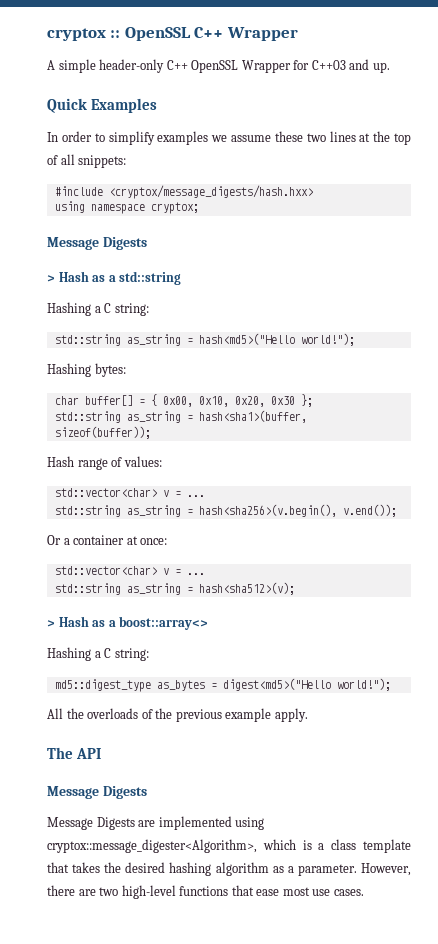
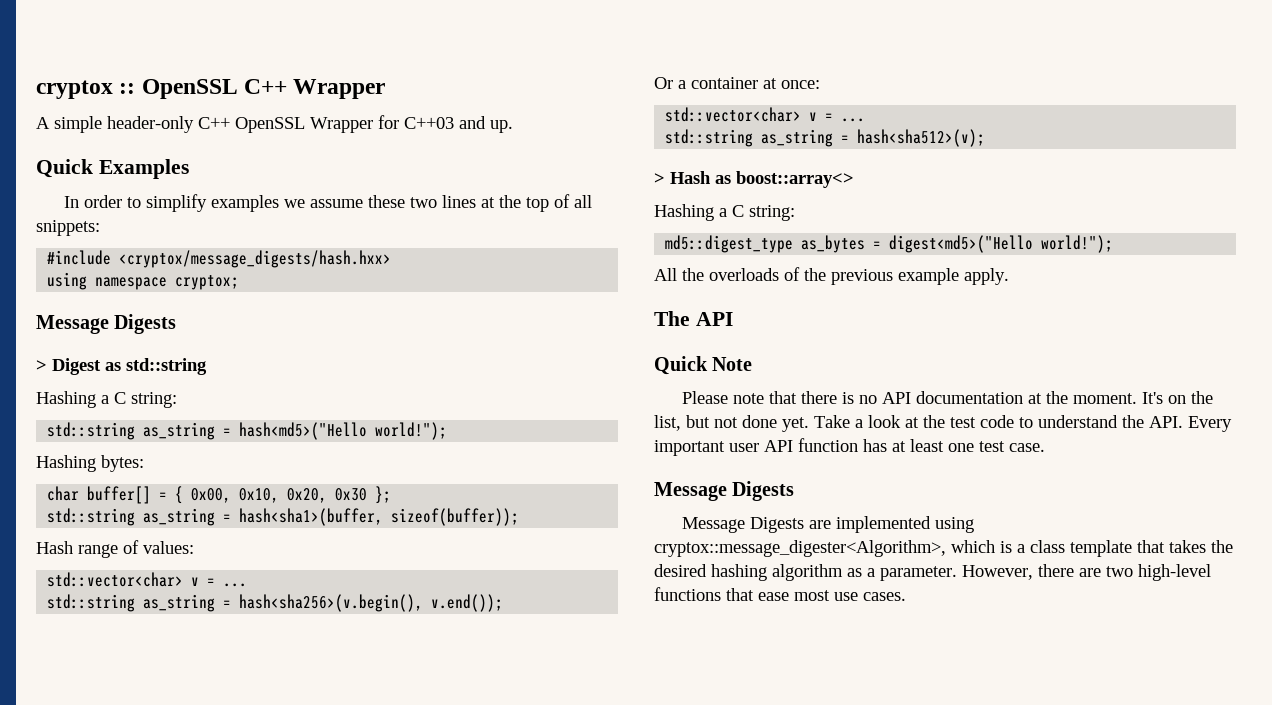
- > Hash as a std::string
+ > Digest as std::string
- > Hash as a boost::array<>
+ > Hash as boost::array<>
+ Quick Note
+ Please note that there is no API documentation at the moment. It's on the list, but not done yet. Take a look at the test code to understand the API. Every important user API function has at least one test case.

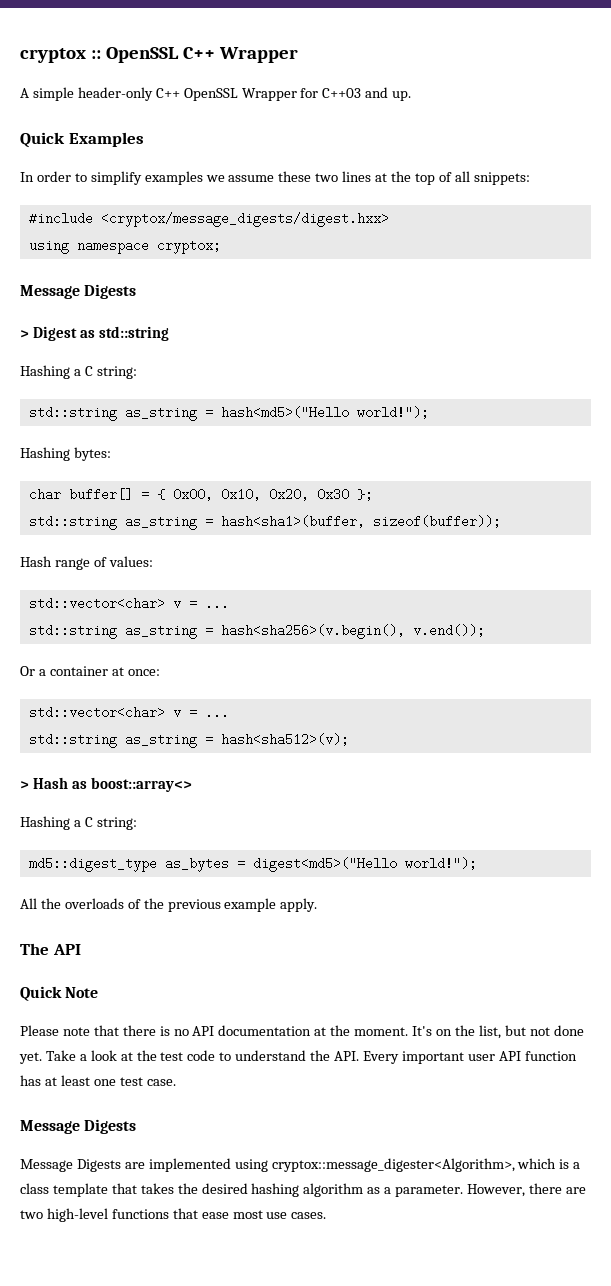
- #include <cryptox/message_digests/hash.hxx>
+ #include <cryptox/message_digests/digest.hxx>

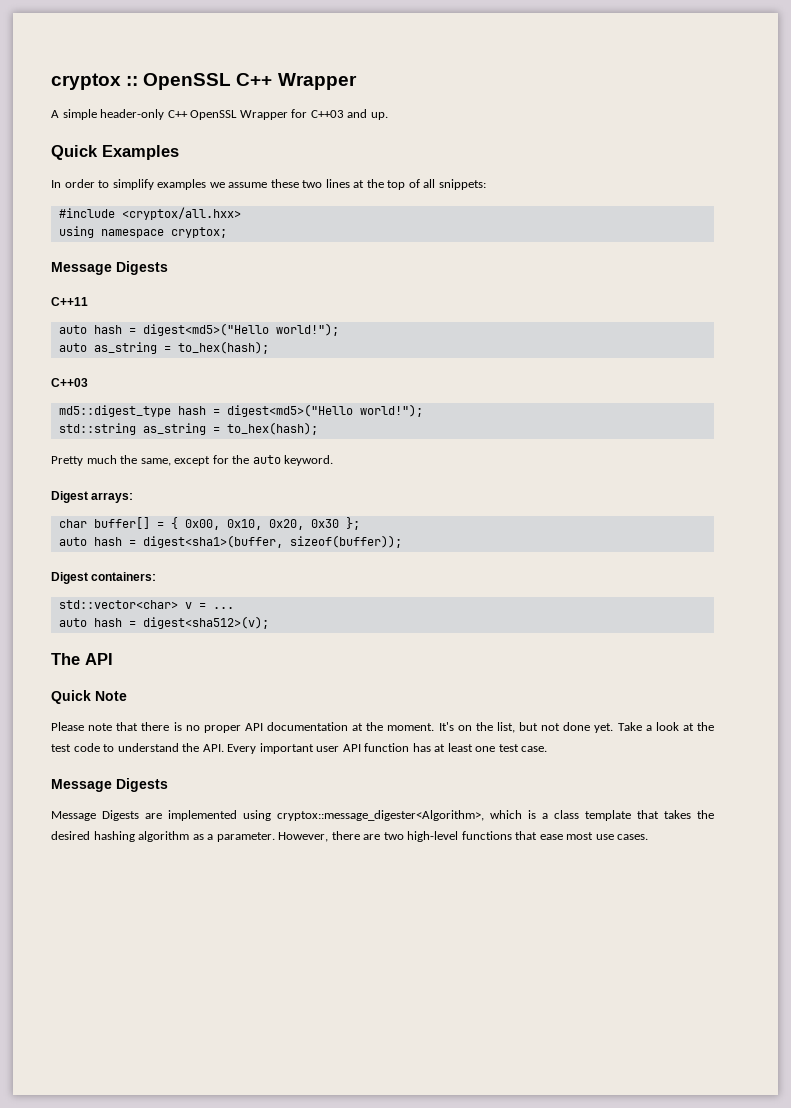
- #include <cryptox/message_digests/digest.hxx>
+ #include <cryptox/all.hxx>
- > Digest as std::string
- Hashing a C string:
- std::string as_string = hash<md5>("Hello world!");
- Hashing bytes:
+ C++11
+ auto hash = digest<md5>("Hello world!");
+ auto as_string = to_hex(hash);
+ C++03
+ md5::digest_type hash = digest<md5>("Hello world!");
+ std::string as_string = to_hex(hash);
+ Pretty much the same, except for the auto keyword.
+ Digest arrays:
- std::string as_string = hash<sha1>(buffer, sizeof(buffer));
- Hash range of values:
+ auto hash = digest<sha1>(buffer, sizeof(buffer));
+ Digest containers:
  std::vector<char> v = ...
- std::string as_string = hash<sha256>(v.begin(), v.end());
- Or a container at once:
- std::vector<char> v = ...
- std::string as_string = hash<sha512>(v);
- > Hash as boost::array<>
- Hashing a C string:
- md5::digest_type as_bytes = digest<md5>("Hello world!");
- All the overloads of the previous example apply.
+ auto hash = digest<sha512>(v);
- Please note that there is no API documentation at the moment.
+ Please note that there is no proper API documentation at the moment.

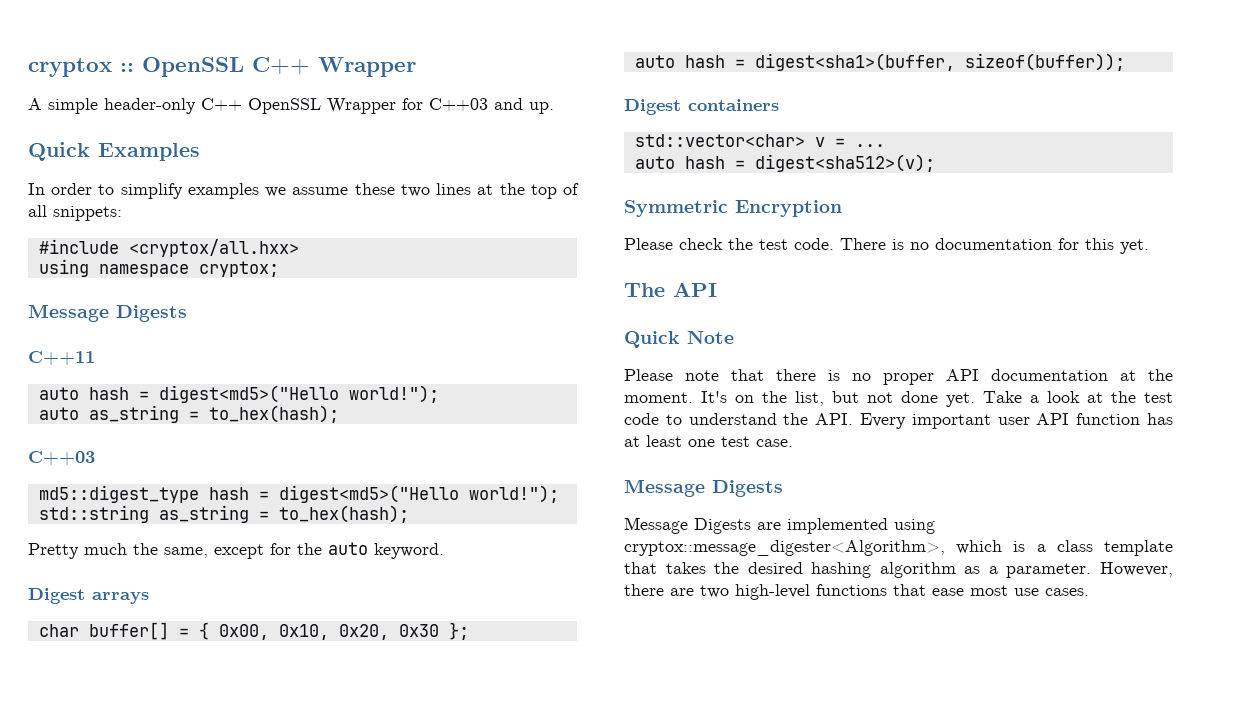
- Digest arrays:
+ Digest arrays
- Digest containers:
+ Digest containers
+ Symmetric Encryption
+ Please check the test code. There is no documentation for this yet.

